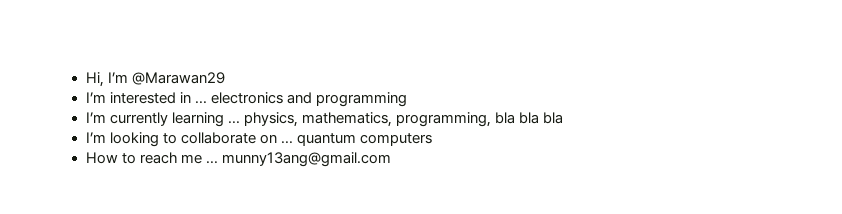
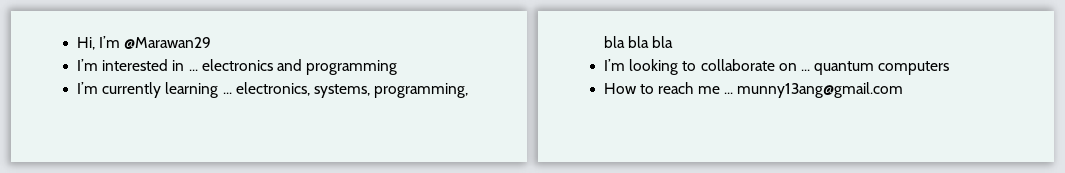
- I’m currently learning ... physics, mathematics, programming, bla bla bla
+ I’m currently learning ... electronics, systems, programming, bla bla bla

